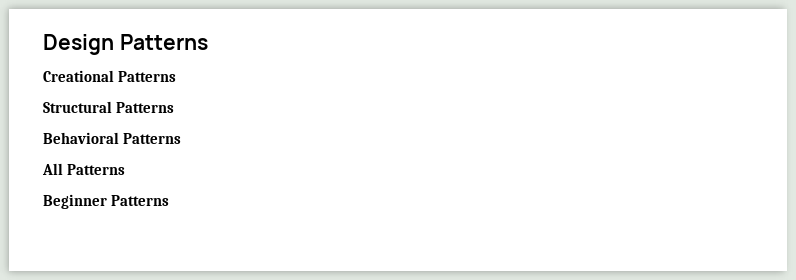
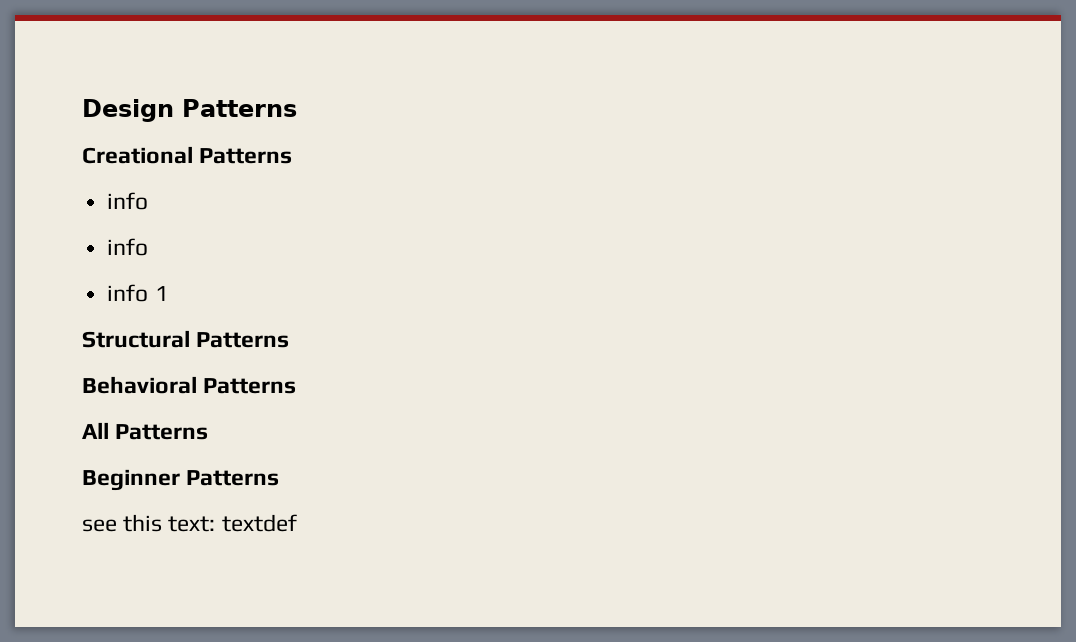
  Creational Patterns
+ info
+ info
+ info 1
+ see this text: textdef

